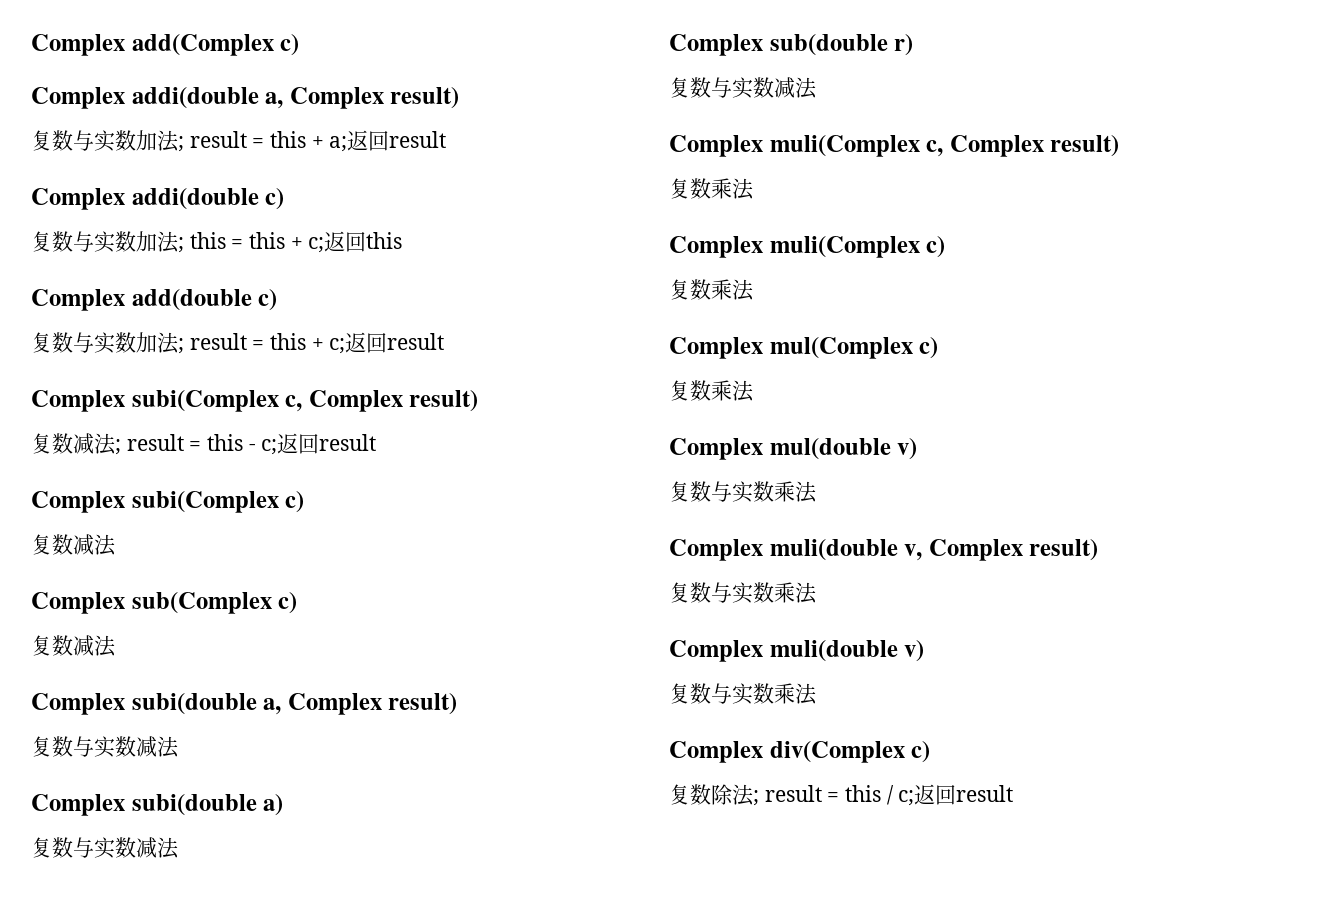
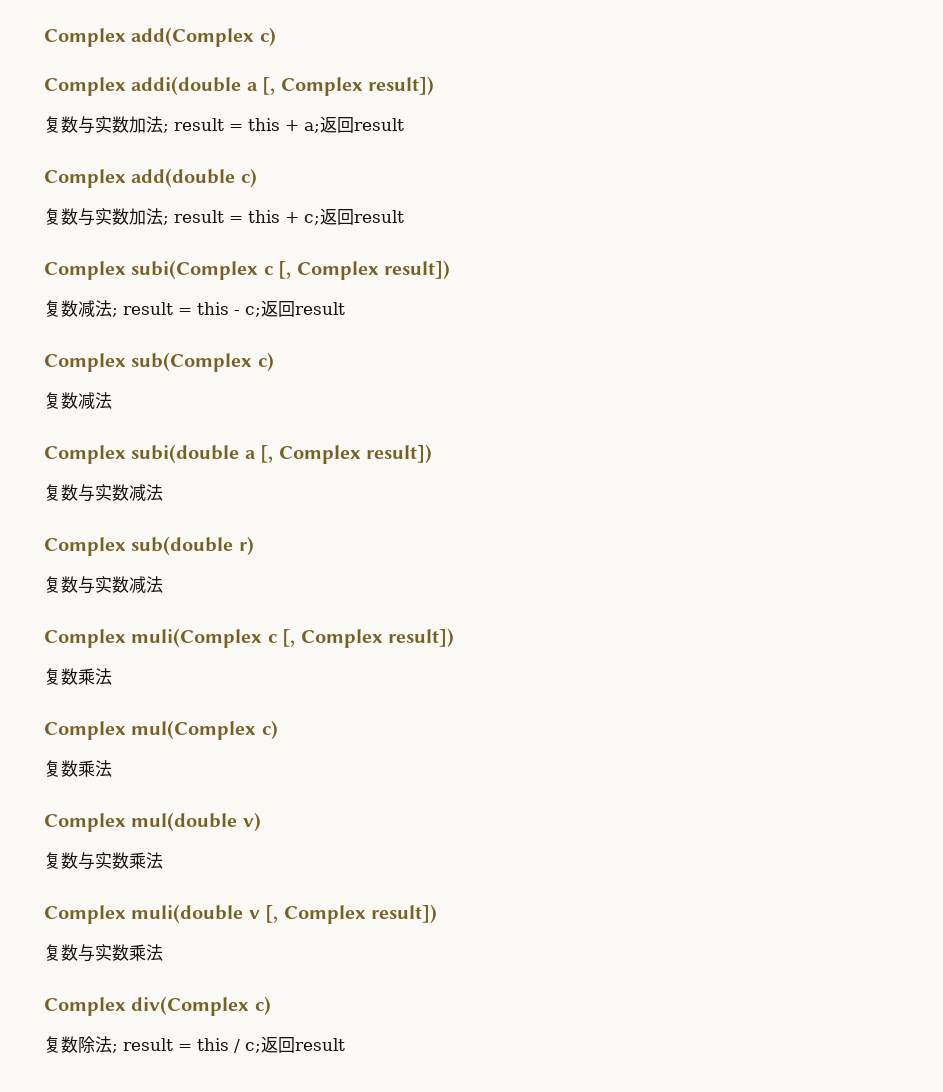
- Complex addi(double a, Complex result)
+ Complex addi(double a [, Complex result])
- Complex addi(double c)
- 复数与实数加法; this = this + c;返回this
- Complex subi(Complex c, Complex result)
+ Complex subi(Complex c [, Complex result])
- Complex subi(Complex c)
- 复数减法
- Complex subi(double a, Complex result)
- 复数与实数减法
- Complex subi(double a)
+ Complex subi(double a [, Complex result])
- Complex muli(Complex c, Complex result)
- 复数乘法
- Complex muli(Complex c)
+ Complex muli(Complex c [, Complex result])
- Complex muli(double v, Complex result)
- 复数与实数乘法
- Complex muli(double v)
+ Complex muli(double v [, Complex result])

